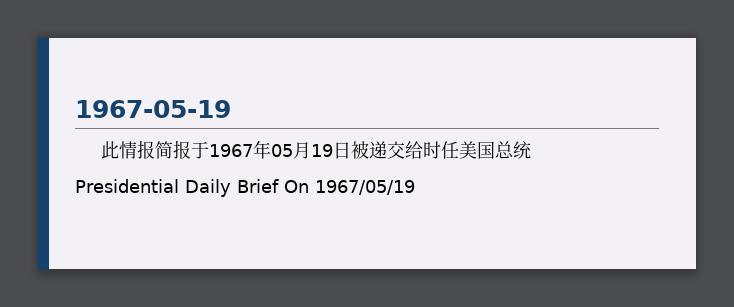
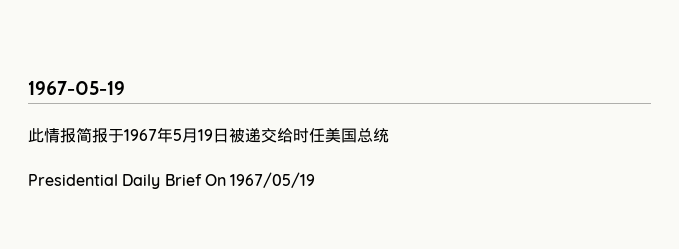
- 此情报简报于1967年05月19日被递交给时任美国总统
+ 此情报简报于1967年5月19日被递交给时任美国总统

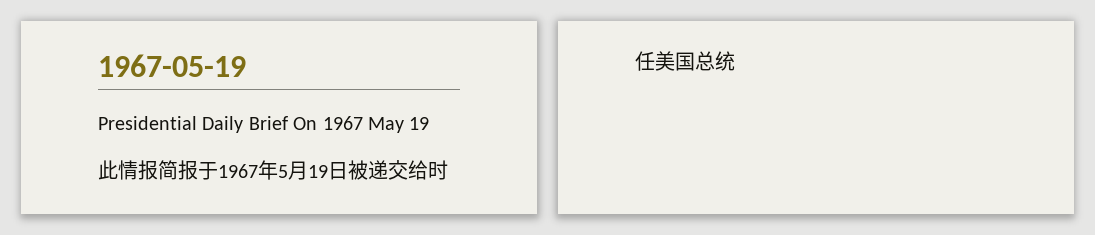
+ Presidential Daily Brief On 1967 May 19
- Presidential Daily Brief On 1967/05/19

